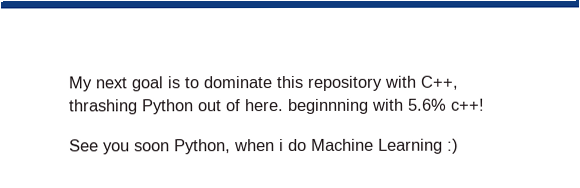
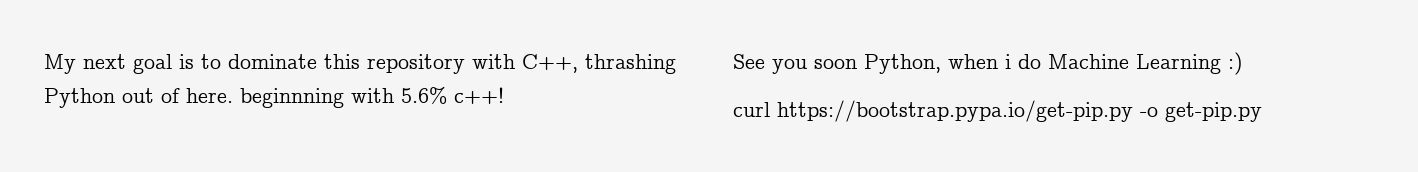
+ curl https://bootstrap.pypa.io/get-pip.py -o get-pip.py

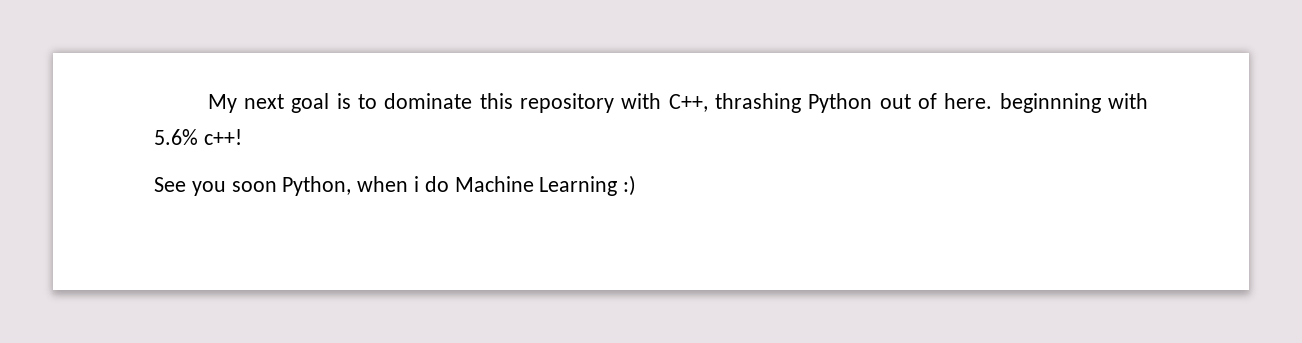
- curl https://bootstrap.pypa.io/get-pip.py -o get-pip.py

